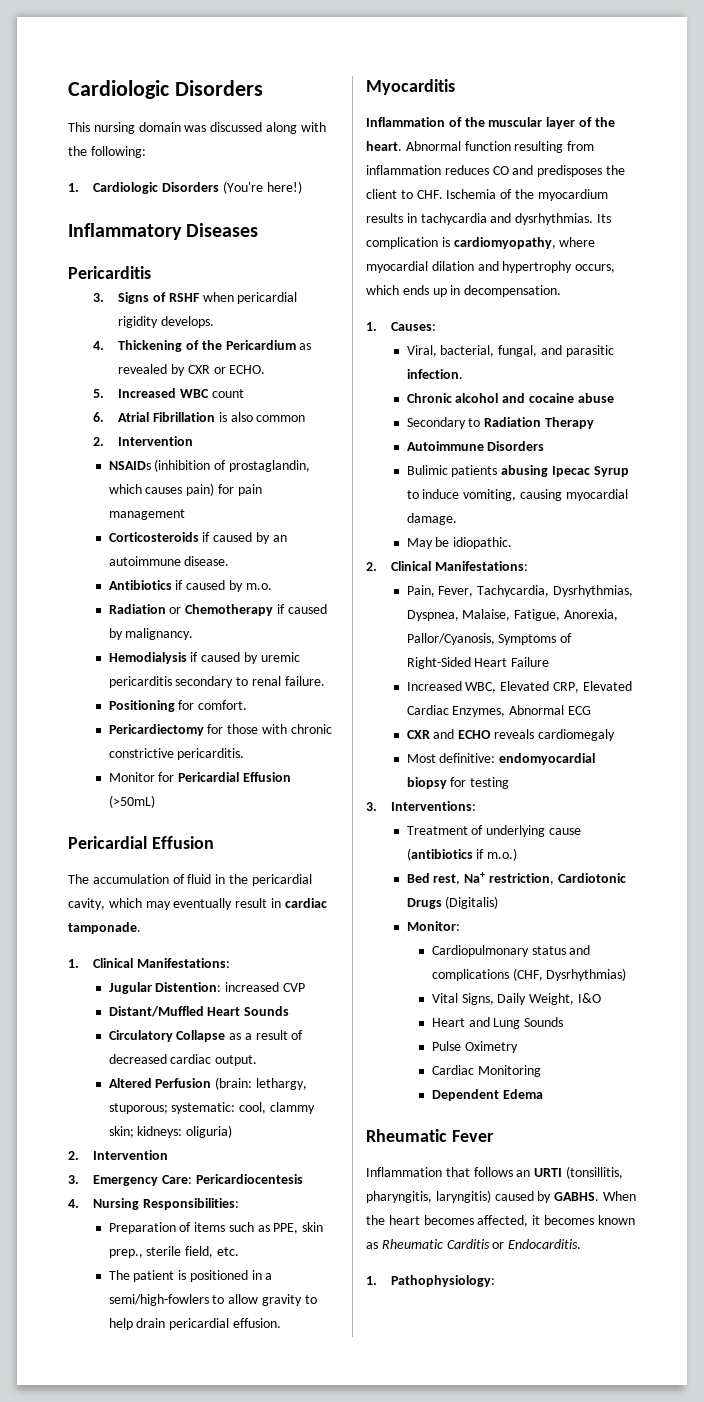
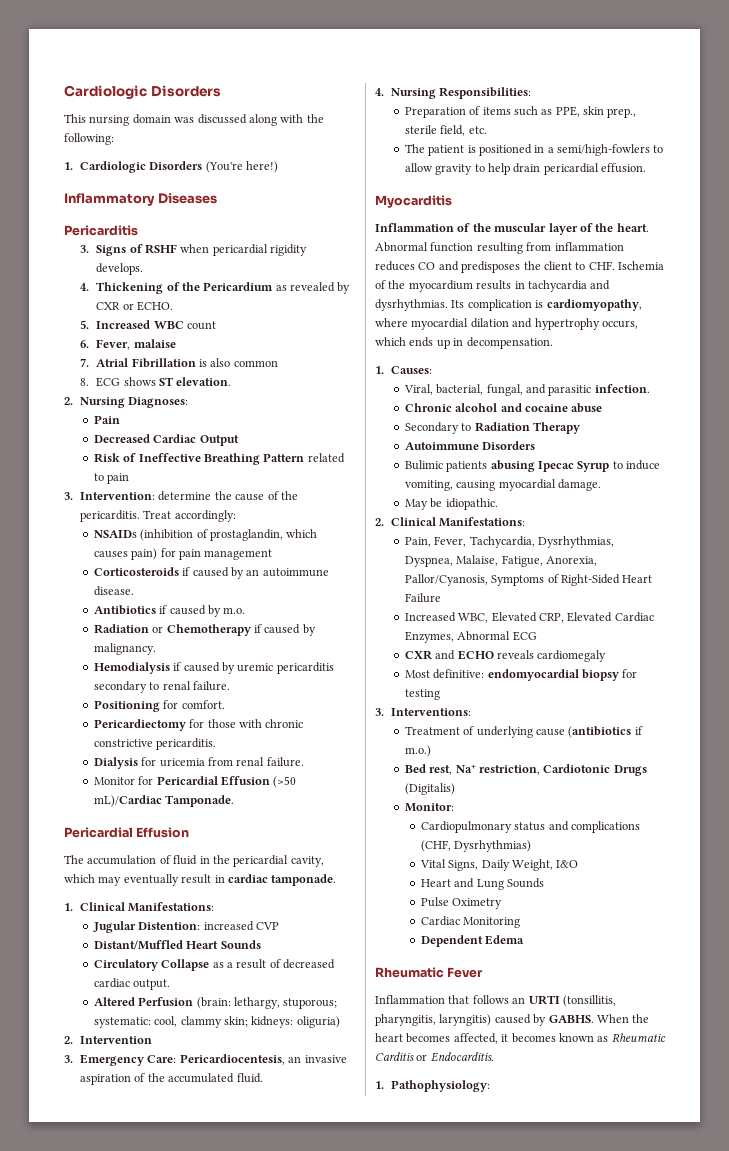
- 6. Atrial Fibrillation is also common
- 2. Intervention
+ 6. Fever, malaise
+ 7. Atrial Fibrillation is also common
+ 8. ECG shows ST elevation.
+ 2. Nursing Diagnoses:
+ Pain
+ Decreased Cardiac Output
+ Risk of Ineffective Breathing Pattern related to pain
+ 3. Intervention: determine the cause of the pericarditis. Treat accordingly:
+ Dialysis for uricemia from renal failure.
- Monitor for Pericardial Effusion (>50mL)
+ Monitor for Pericardial Effusion (>50 mL)/Cardiac Tamponade.
- 3. Emergency Care: Pericardiocentesis
+ 3. Emergency Care: Pericardiocentesis, an invasive aspiration of the accumulated fluid.

